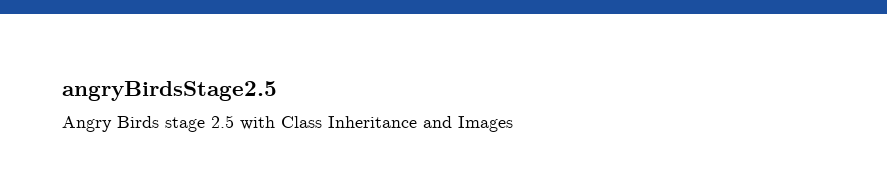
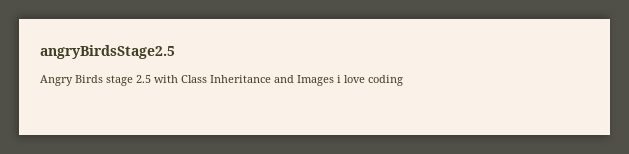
- Angry Birds stage 2.5 with Class Inheritance and Images
+ Angry Birds stage 2.5 with Class Inheritance and Images i love coding

